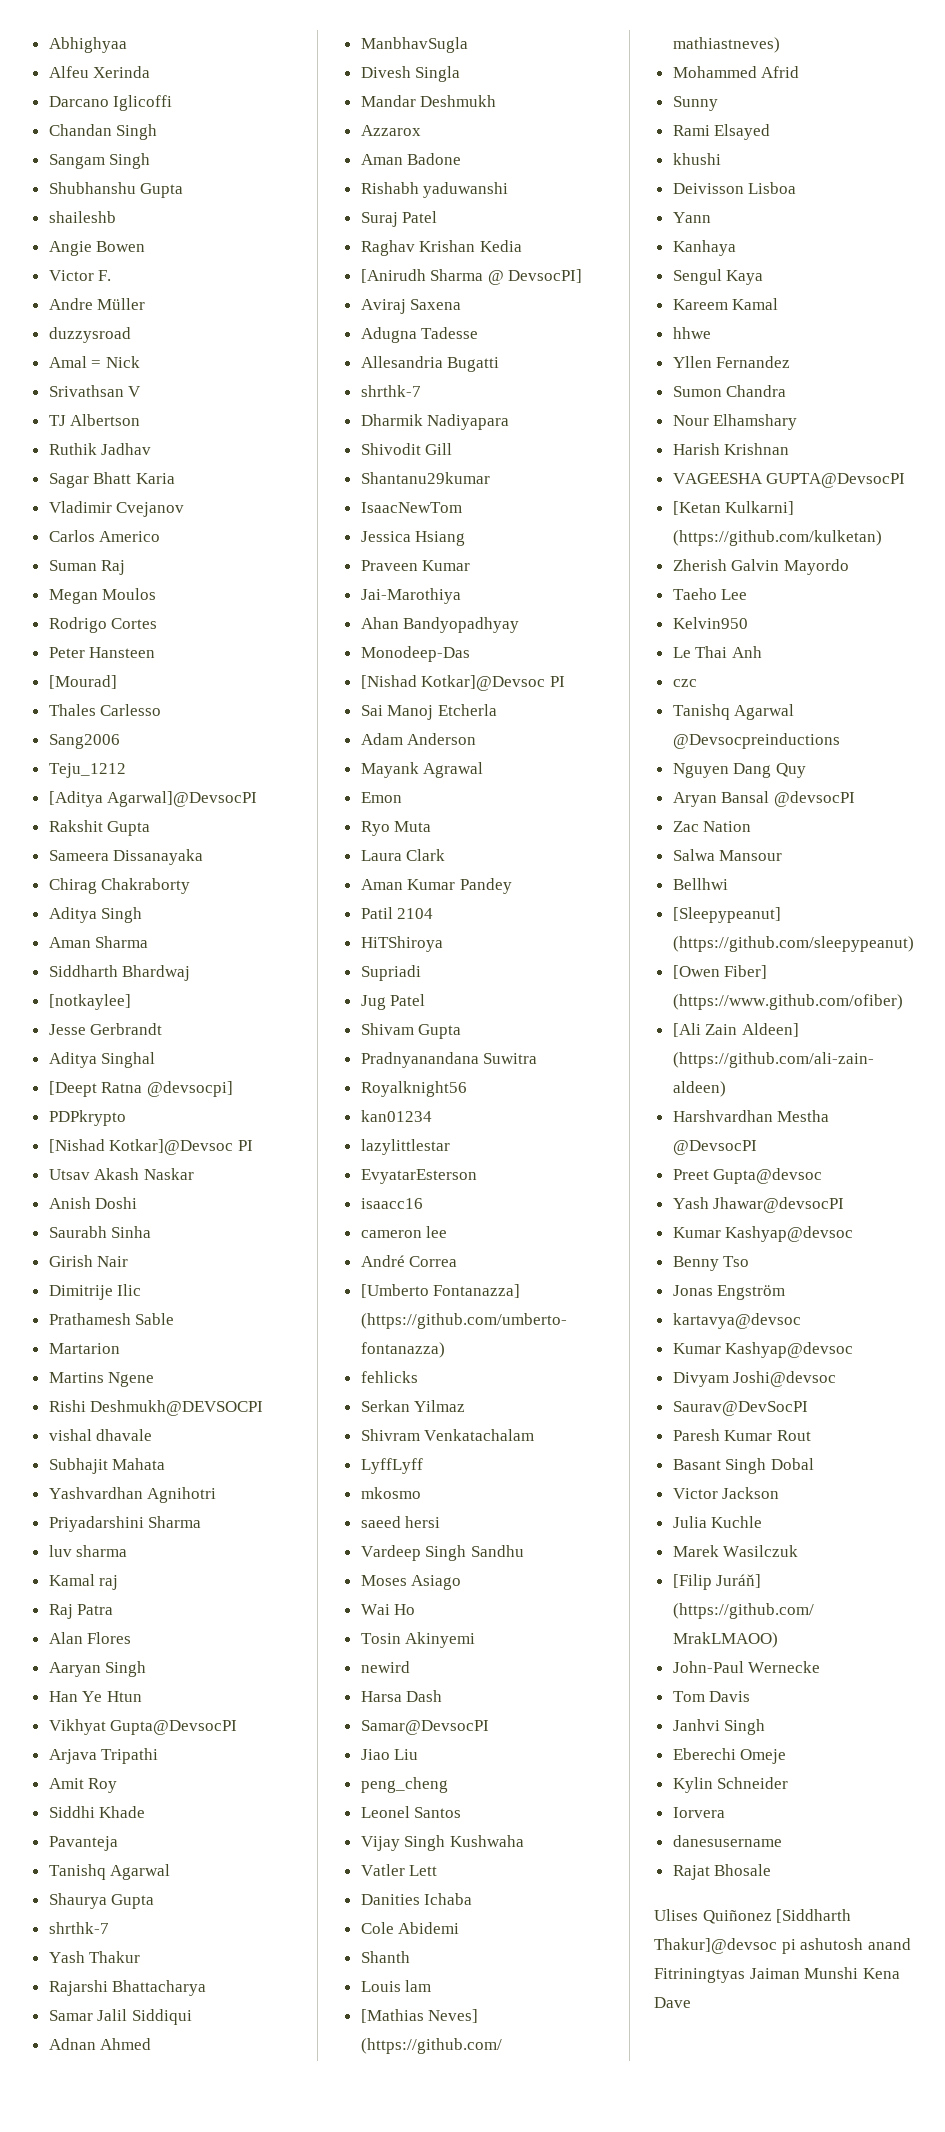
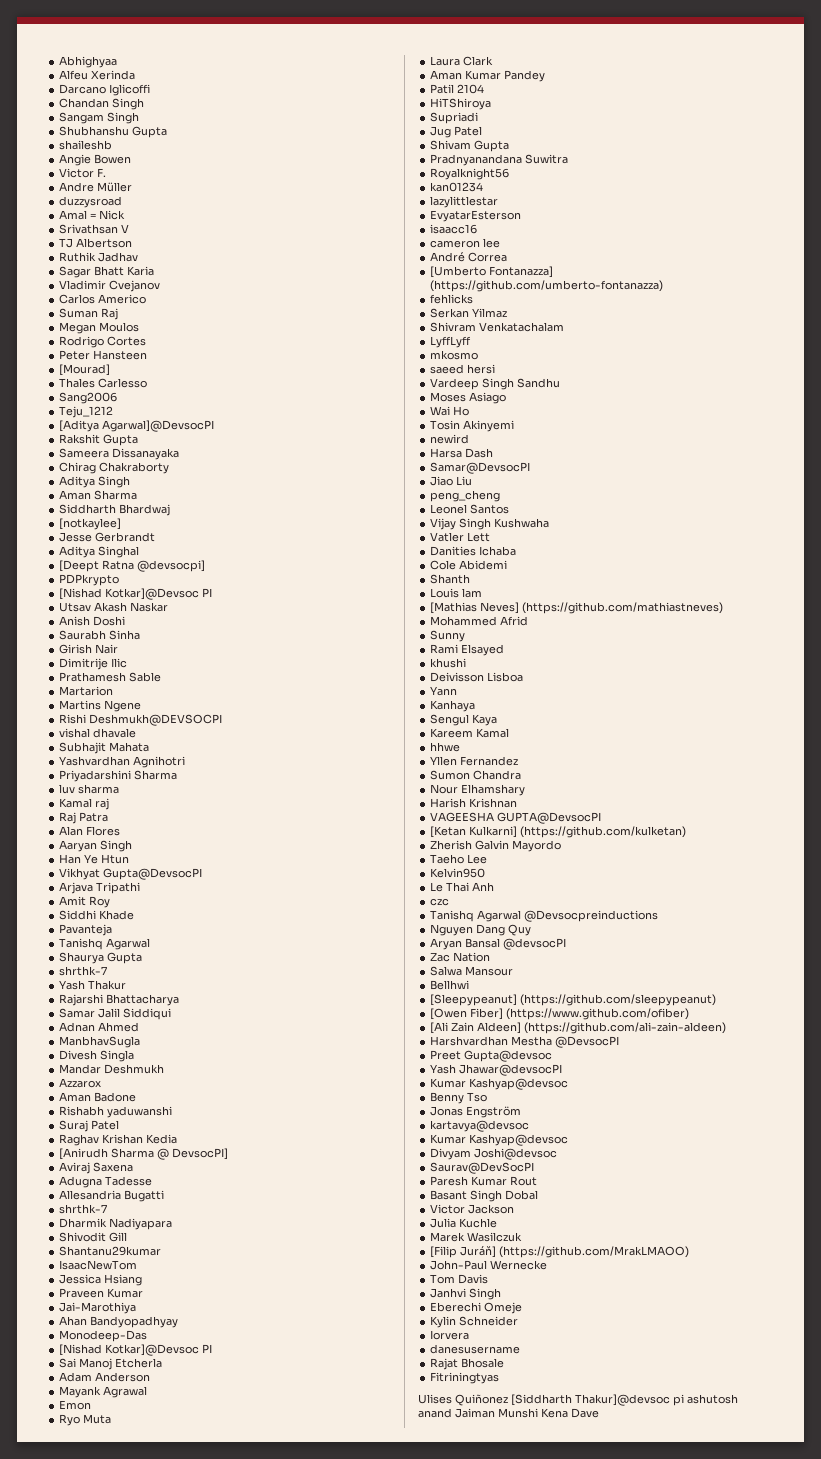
+ Fitriningtyas
- Ulises Quiñonez [Siddharth Thakur]@devsoc pi ashutosh anand Fitriningtyas Jaiman Munshi Kena Dave
+ Ulises Quiñonez [Siddharth Thakur]@devsoc pi ashutosh anand Jaiman Munshi Kena Dave

